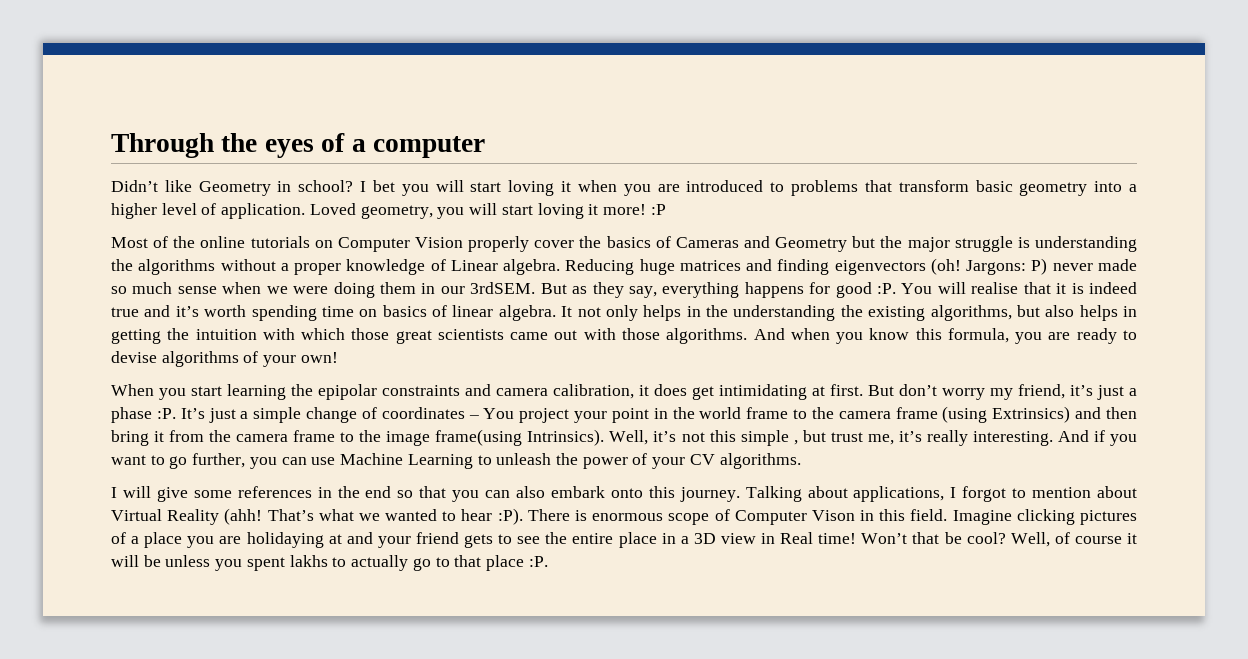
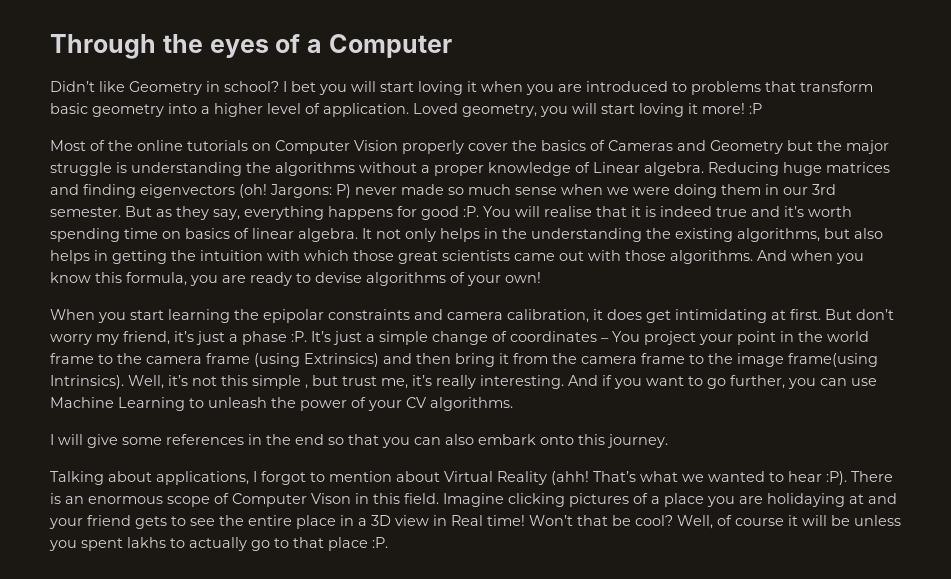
- Through the eyes of a computer
+ Through the eyes of a Computer
- Jargons: P) never made so much sense when we were doing them in our 3rdSEM.
+ Jargons: P) never made so much sense when we were doing them in our 3rd semester.
- I will give some references in the end so that you can also embark onto this journey. Talking about applications, I forgot to mention about Virtual Reality (ahh!
+ I will give some references in the end so that you can also embark onto this journey.
+ Talking about applications, I forgot to mention about Virtual Reality (ahh!
- There is enormous scope of Computer Vison in this field.
+ There is an enormous scope of Computer Vison in this field.

